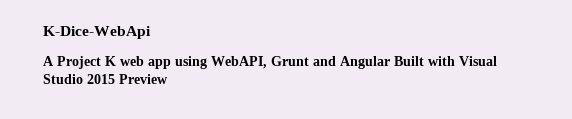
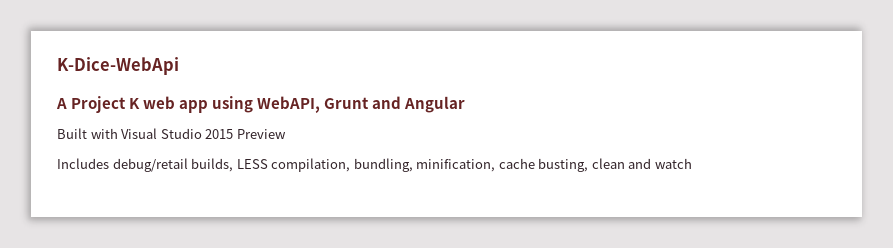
- A Project K web app using WebAPI, Grunt and Angular Built with Visual Studio 2015 Preview
+ A Project K web app using WebAPI, Grunt and Angular
+ Built with Visual Studio 2015 Preview
+ Includes debug/retail builds, LESS compilation, bundling, minification, cache busting, clean and watch

